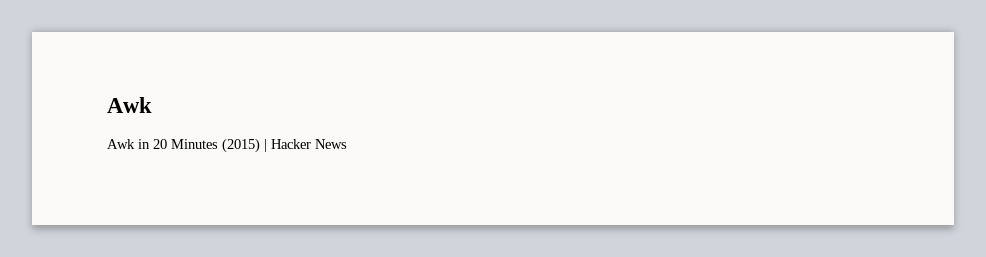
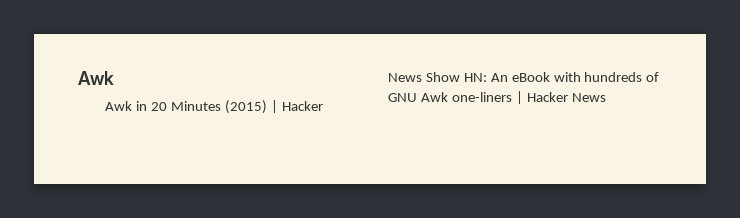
- Awk in 20 Minutes (2015) | Hacker News
+ Awk in 20 Minutes (2015) | Hacker News Show HN: An eBook with hundreds of GNU Awk one-liners | Hacker News

